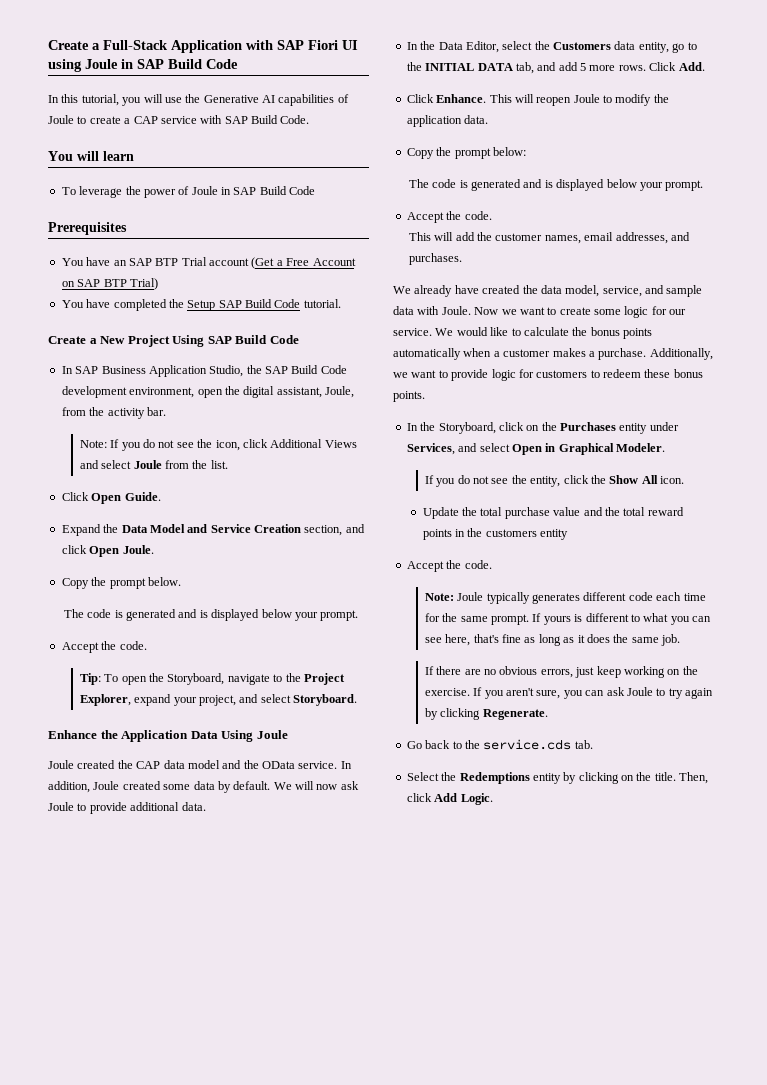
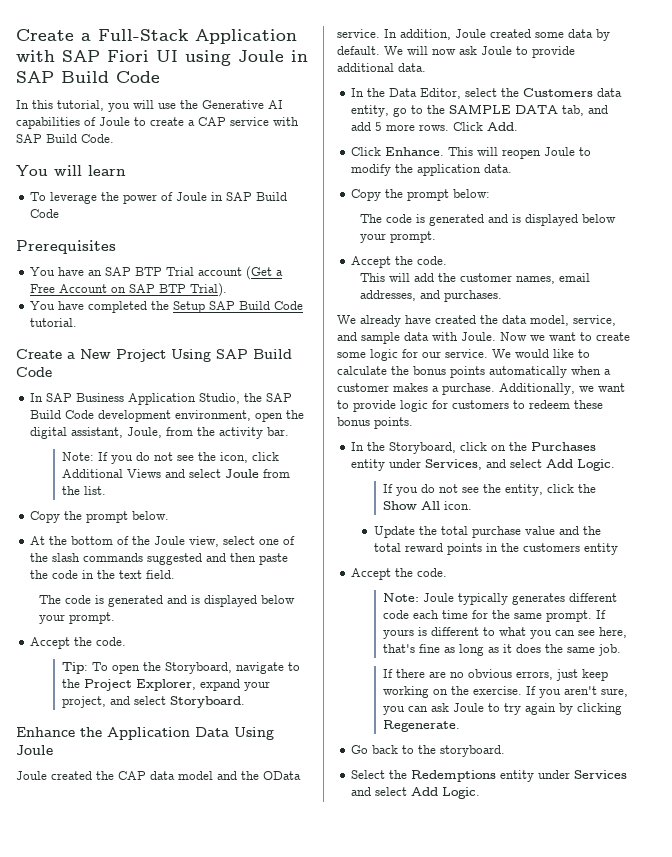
- You have an SAP BTP Trial account (Get a Free Account on SAP BTP Trial)
+ You have an SAP BTP Trial account (Get a Free Account on SAP BTP Trial).
- Click Open Guide.
- Expand the Data Model and Service Creation section, and click Open Joule.
  Copy the prompt below.
+ At the bottom of the Joule view, select one of the slash commands suggested and then paste the code in the text field.
- In the Data Editor, select the Customers data entity, go to the INITIAL DATA tab, and add 5 more rows.
+ In the Data Editor, select the Customers data entity, go to the SAMPLE DATA tab, and add 5 more rows.
- In the Storyboard, click on the Purchases entity under Services, and select Open in Graphical Modeler.
+ In the Storyboard, click on the Purchases entity under Services, and select Add Logic.
- Go back to the service.cds tab.
+ Go back to the storyboard.
- Select the Redemptions entity by clicking on the title. Then, click Add Logic.
+ Select the Redemptions entity under Services and select Add Logic.

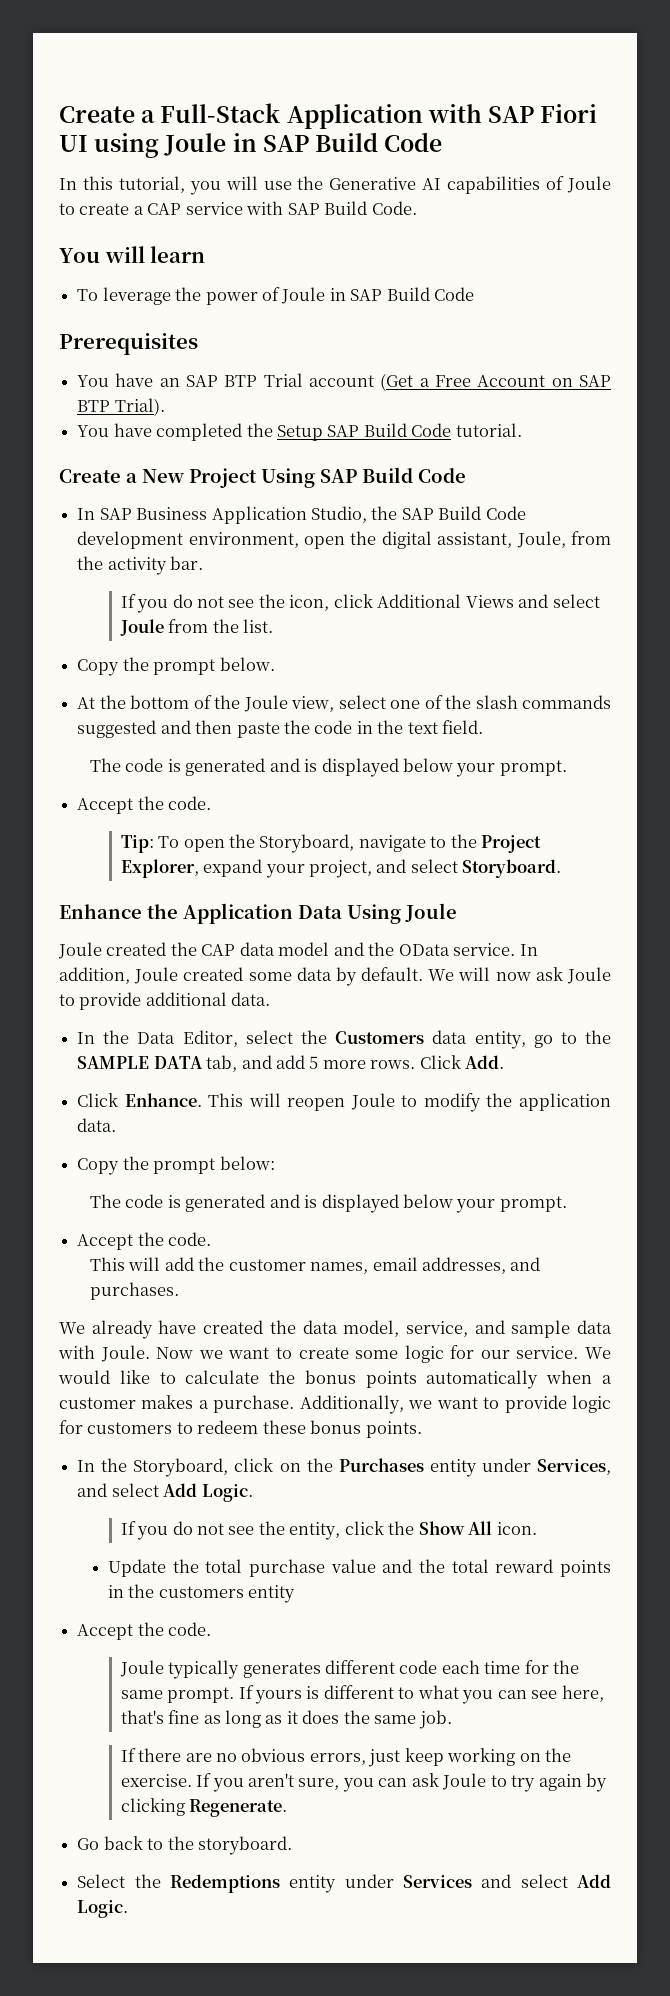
- Note: If you do not see the icon, click Additional Views and select Joule from the list.
+ If you do not see the icon, click Additional Views and select Joule from the list.
- Note: Joule typically generates different code each time for the same prompt.
+ Joule typically generates different code each time for the same prompt.

